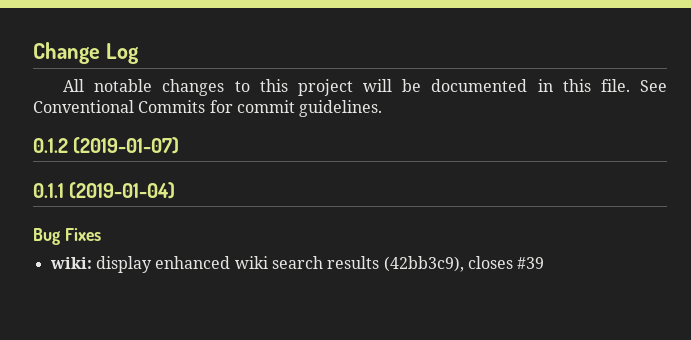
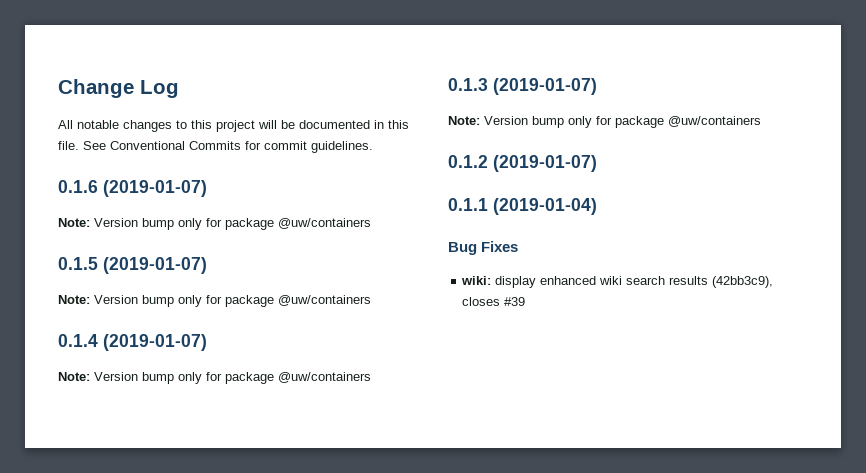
+ 0.1.6 (2019-01-07)
+ Note: Version bump only for package @uw/containers
+ 0.1.5 (2019-01-07)
+ Note: Version bump only for package @uw/containers
+ 0.1.4 (2019-01-07)
+ Note: Version bump only for package @uw/containers
+ 0.1.3 (2019-01-07)
+ Note: Version bump only for package @uw/containers

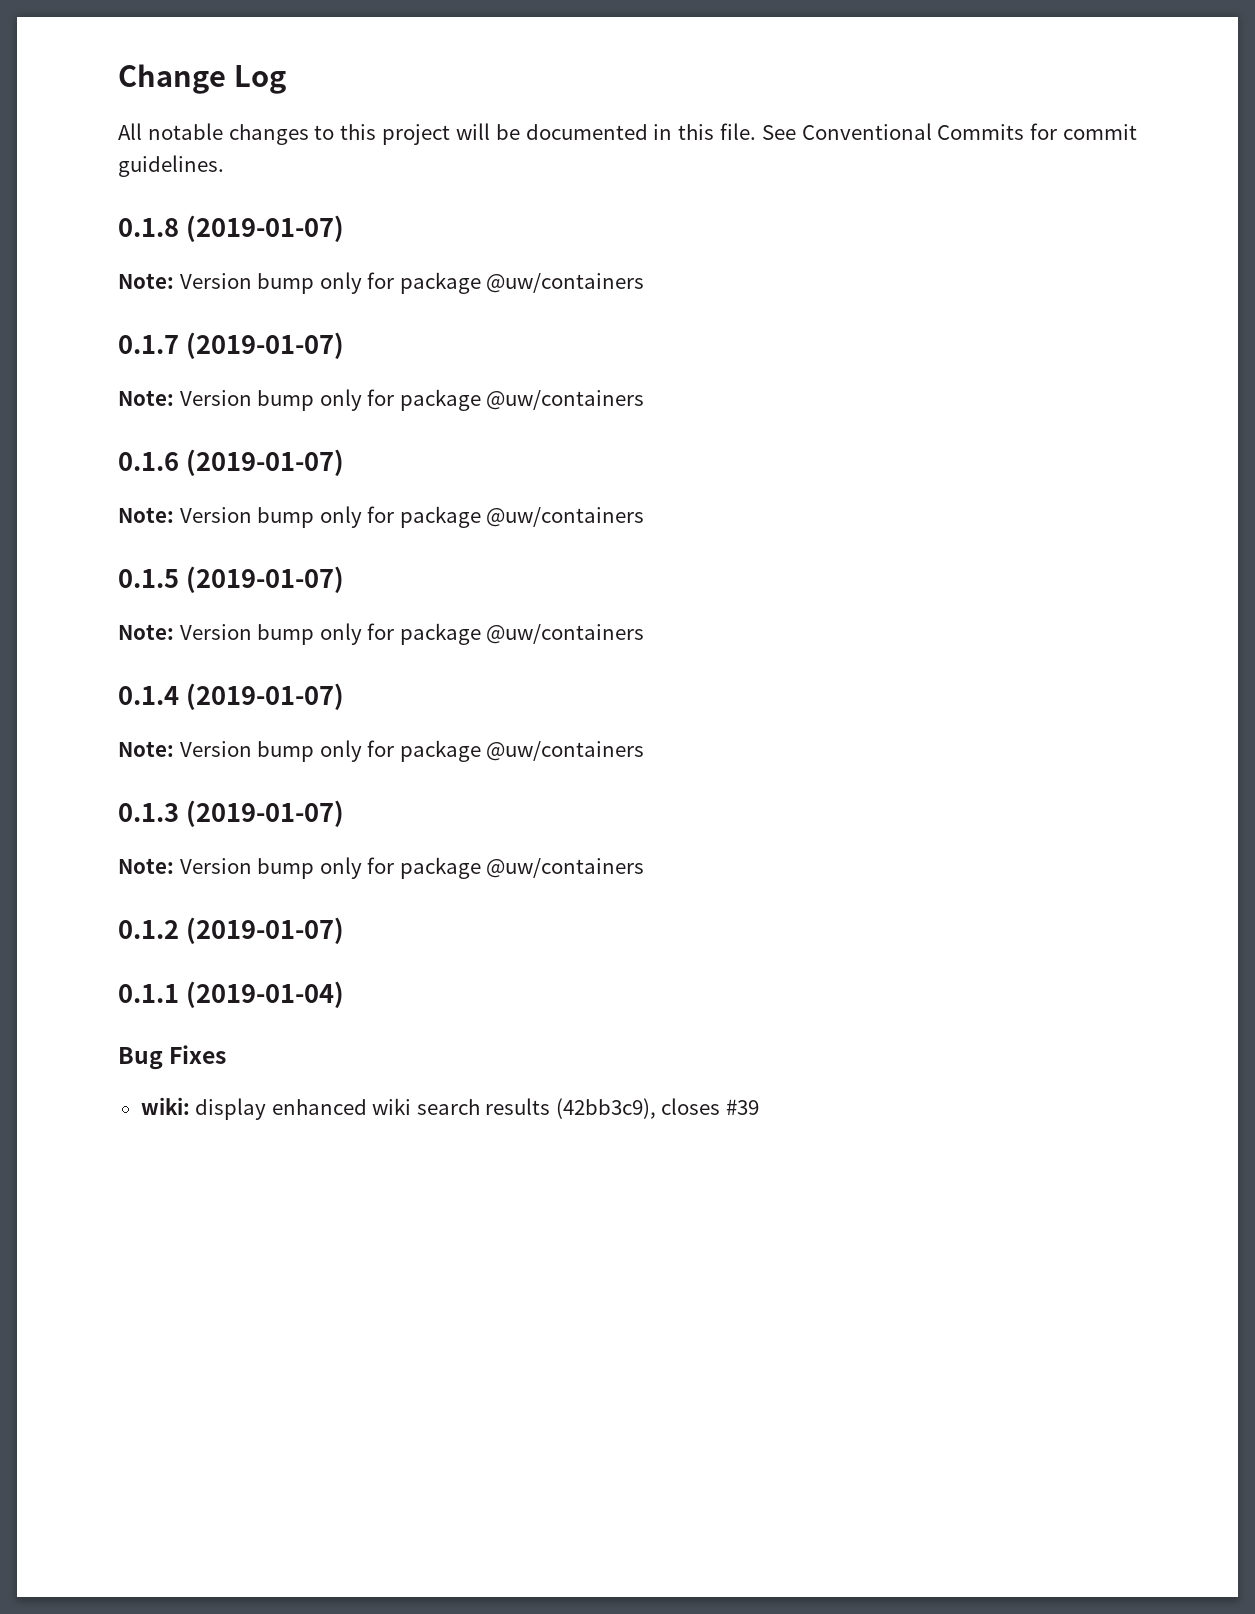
+ 0.1.8 (2019-01-07)
+ Note: Version bump only for package @uw/containers
+ 0.1.7 (2019-01-07)
+ Note: Version bump only for package @uw/containers

